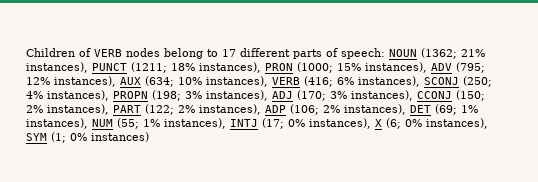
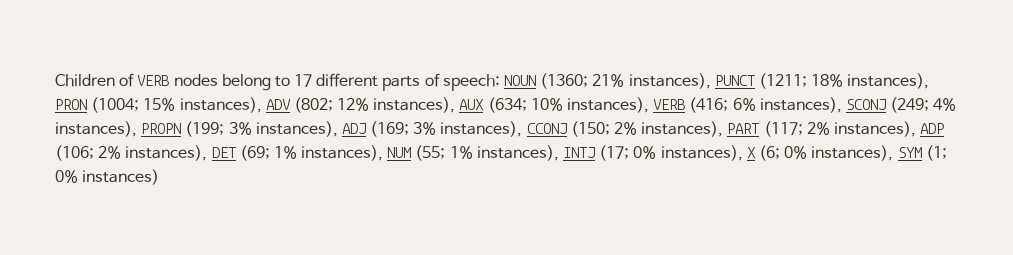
- NOUN (1362;
+ NOUN (1360;
- 18% instances), PRON (1000;
+ 18% instances), PRON (1004;
- 15% instances), ADV (795;
+ 15% instances), ADV (802;
- 6% instances), SCONJ (250;
+ 6% instances), SCONJ (249;
- 4% instances), PROPN (198;
+ 4% instances), PROPN (199;
- 3% instances), ADJ (170;
+ 3% instances), ADJ (169;
- 2% instances), PART (122;
+ 2% instances), PART (117;

